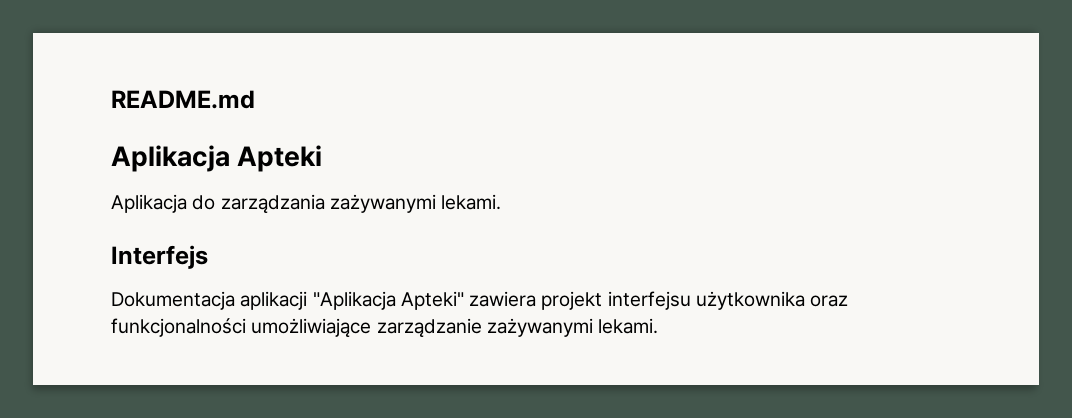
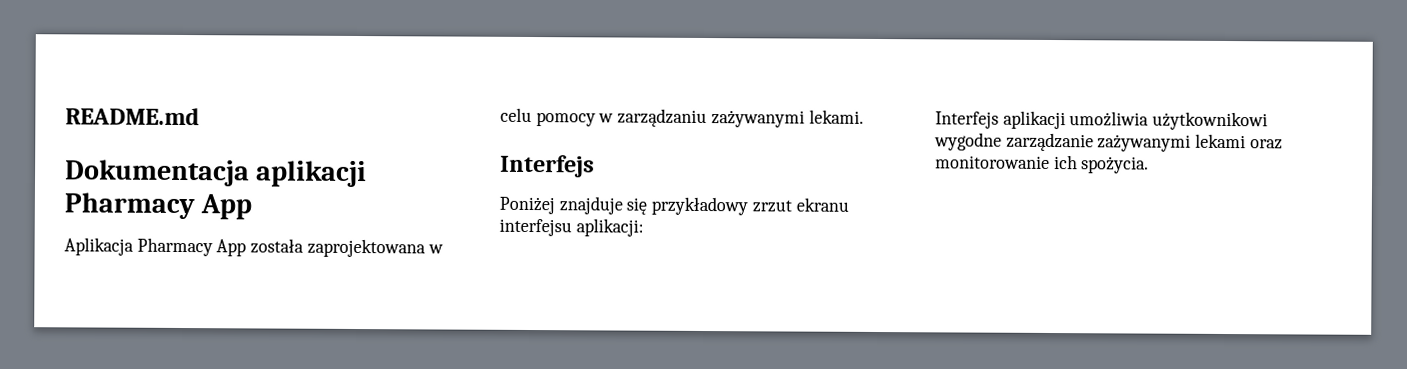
- Aplikacja Apteki
- Aplikacja do zarządzania zażywanymi lekami.
+ Dokumentacja aplikacji Pharmacy App
+ Aplikacja Pharmacy App została zaprojektowana w celu pomocy w zarządzaniu zażywanymi lekami.
  Interfejs
- Dokumentacja aplikacji "Aplikacja Apteki" zawiera projekt interfejsu użytkownika oraz funkcjonalności umożliwiające zarządzanie zażywanymi lekami.
+ Poniżej znajduje się przykładowy zrzut ekranu interfejsu aplikacji:
+ Interfejs aplikacji umożliwia użytkownikowi wygodne zarządzanie zażywanymi lekami oraz monitorowanie ich spożycia.

